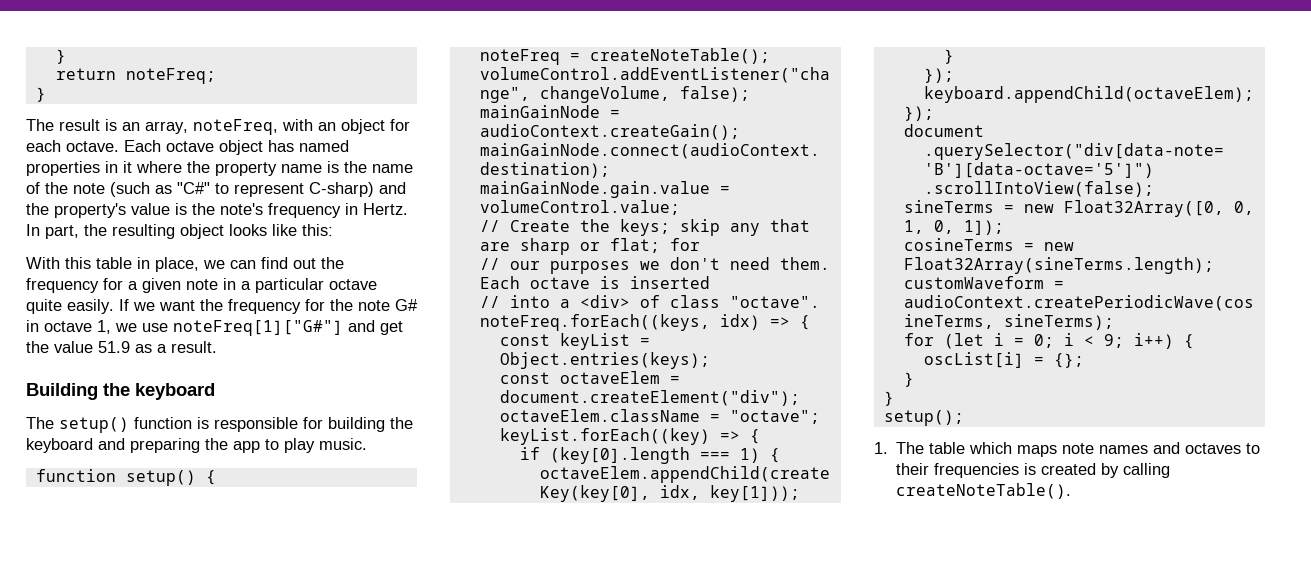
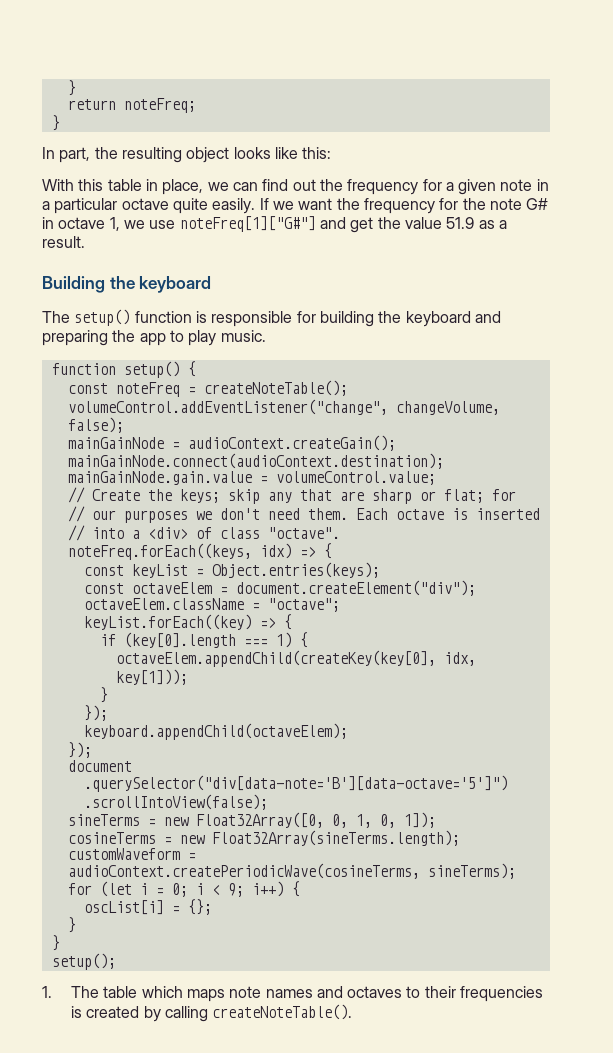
- The result is an array, noteFreq, with an object for each octave. Each octave object has named properties in it where the property name is the name of the note (such as "C#" to represent C-sharp) and the property's value is the note's frequency in Hertz.
- noteFreq = createNoteTable();
+ const noteFreq = createNoteTable();

